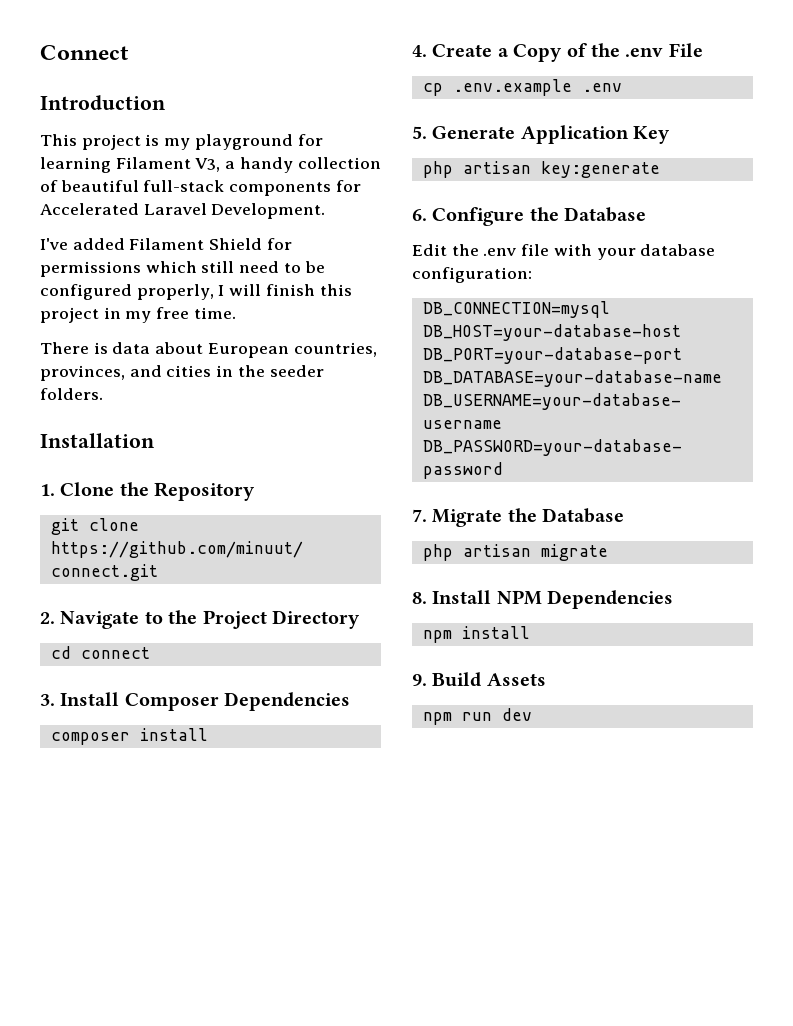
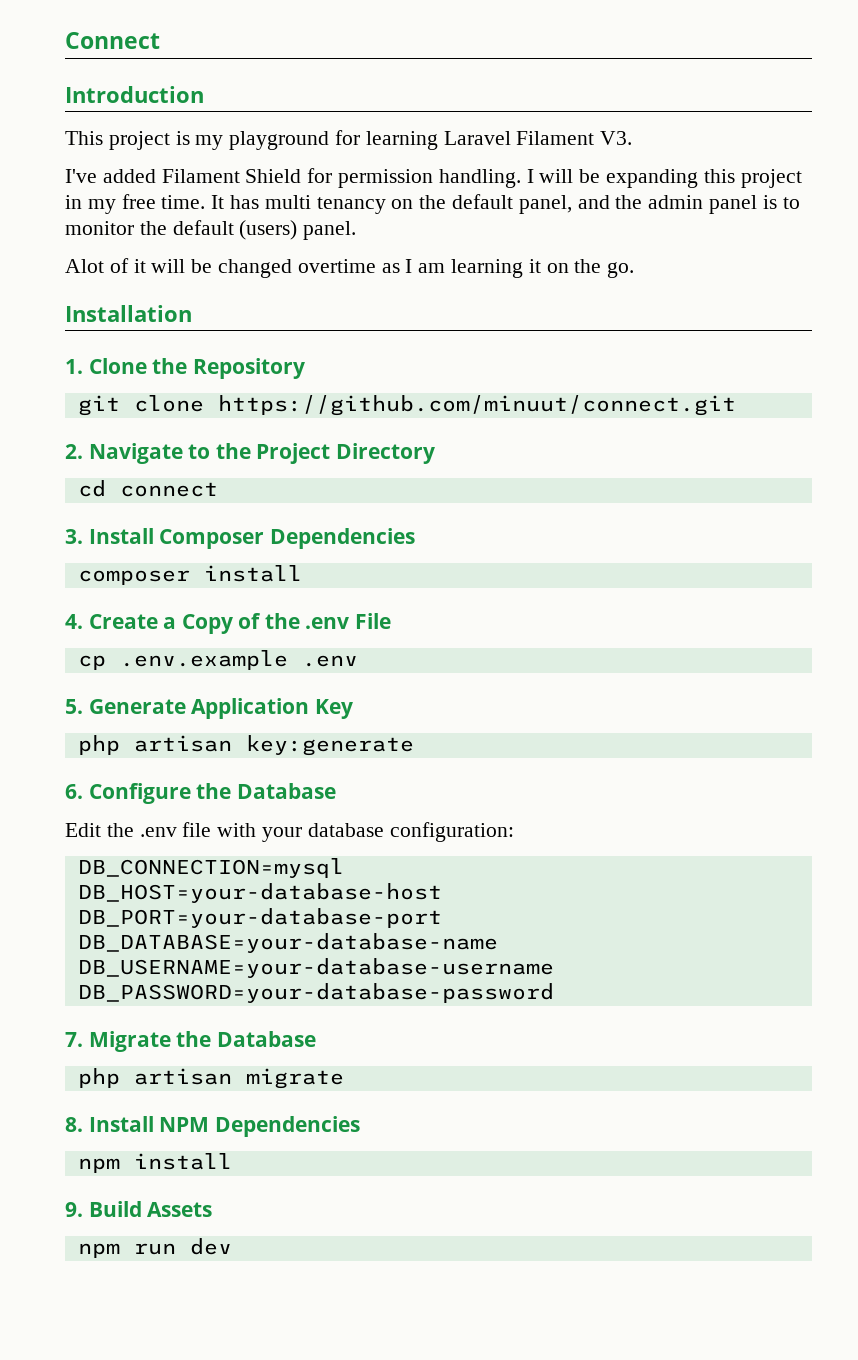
- This project is my playground for learning Filament V3, a handy collection of beautiful full-stack components for Accelerated Laravel Development.
+ This project is my playground for learning Laravel Filament V3.
- I've added Filament Shield for permissions which still need to be configured properly, I will finish this project in my free time.
- There is data about European countries, provinces, and cities in the seeder folders.
+ I've added Filament Shield for permission handling. I will be expanding this project in my free time. It has multi tenancy on the default panel, and the admin panel is to monitor the default (users) panel.
+ Alot of it will be changed overtime as I am learning it on the go.

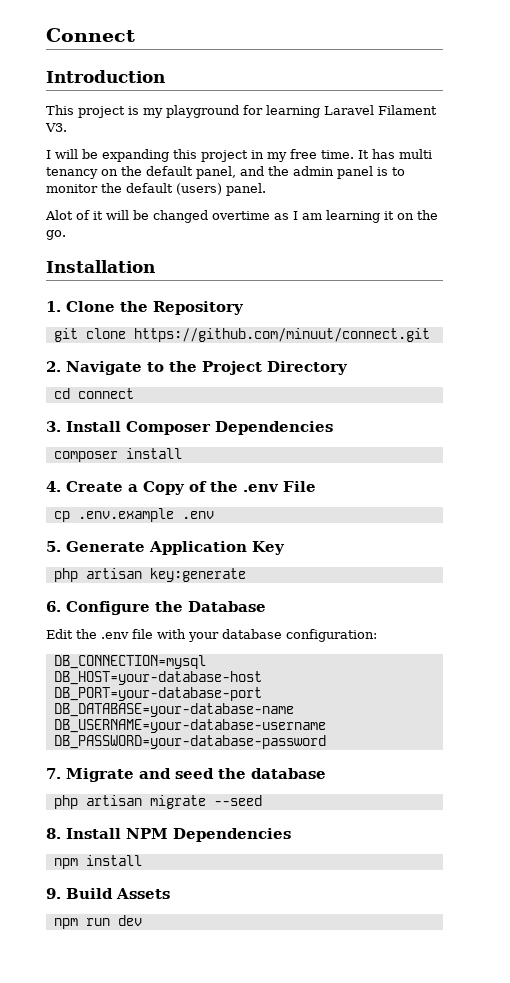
- I've added Filament Shield for permission handling.
- 7. Migrate the Database
+ 7. Migrate and seed the database
- php artisan migrate
+ php artisan migrate --seed

